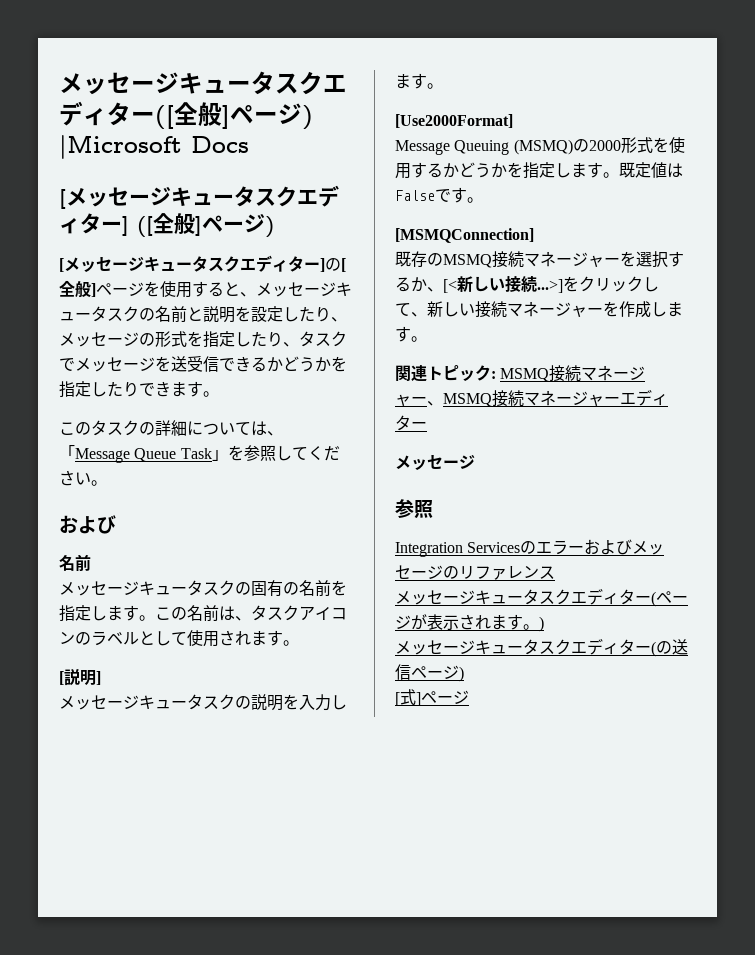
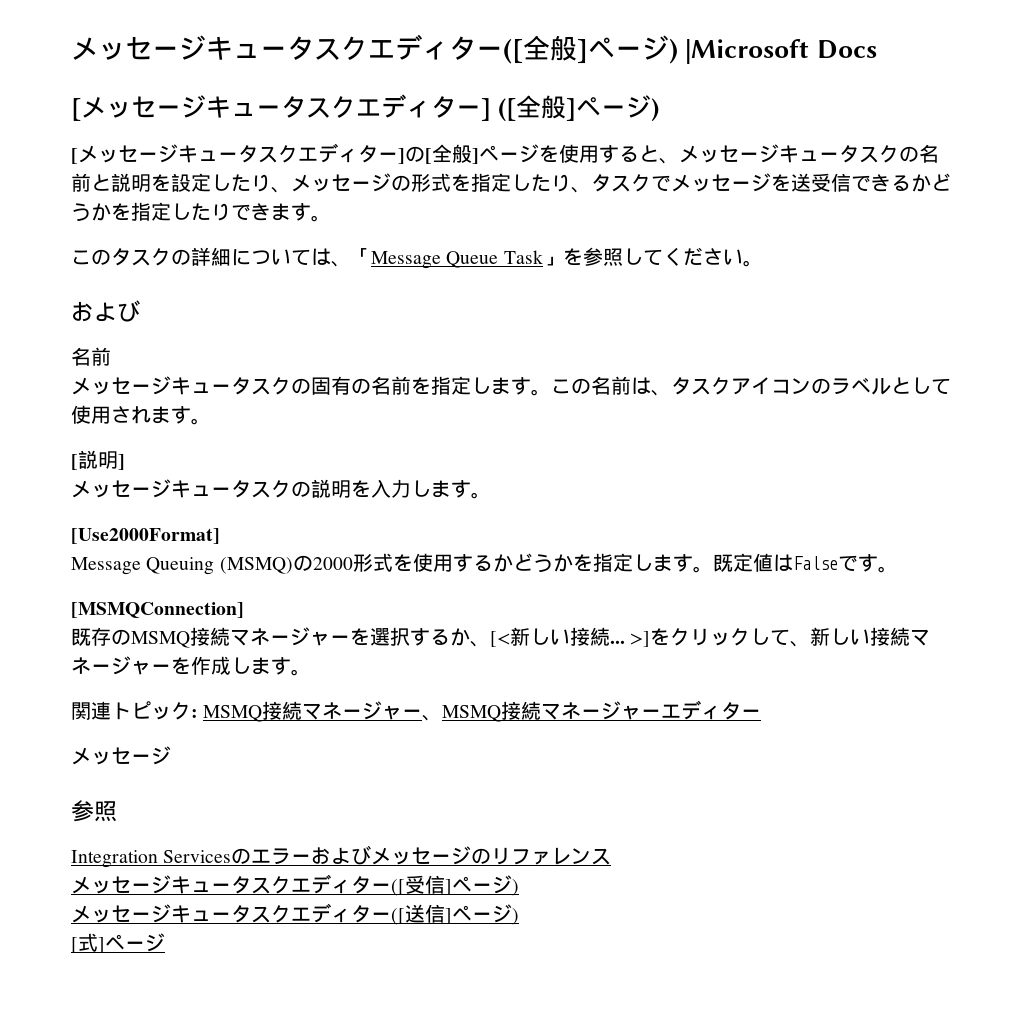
- 既存のMSMQ接続マネージャーを選択するか、[<新しい接続...>]をクリックして、新しい接続マネージャーを作成します。
+ 既存のMSMQ接続マネージャーを選択するか、[<新しい接続... >]をクリックして、新しい接続マネージャーを作成します。
- メッセージキュータスクエディター(ページが表示されます。)
+ メッセージキュータスクエディター([受信]ページ)
- メッセージキュータスクエディター(の送信ページ)
+ メッセージキュータスクエディター([送信]ページ)

